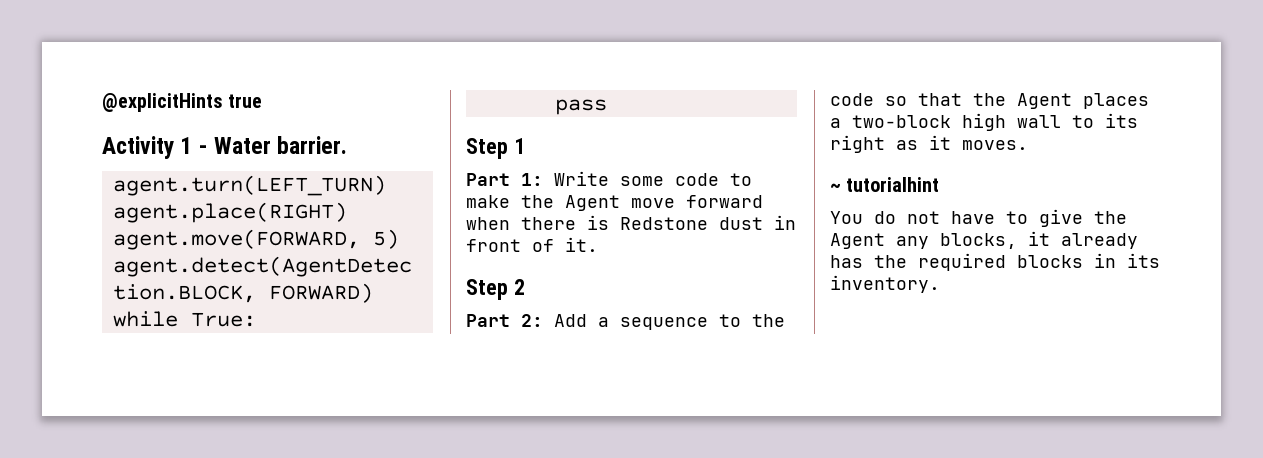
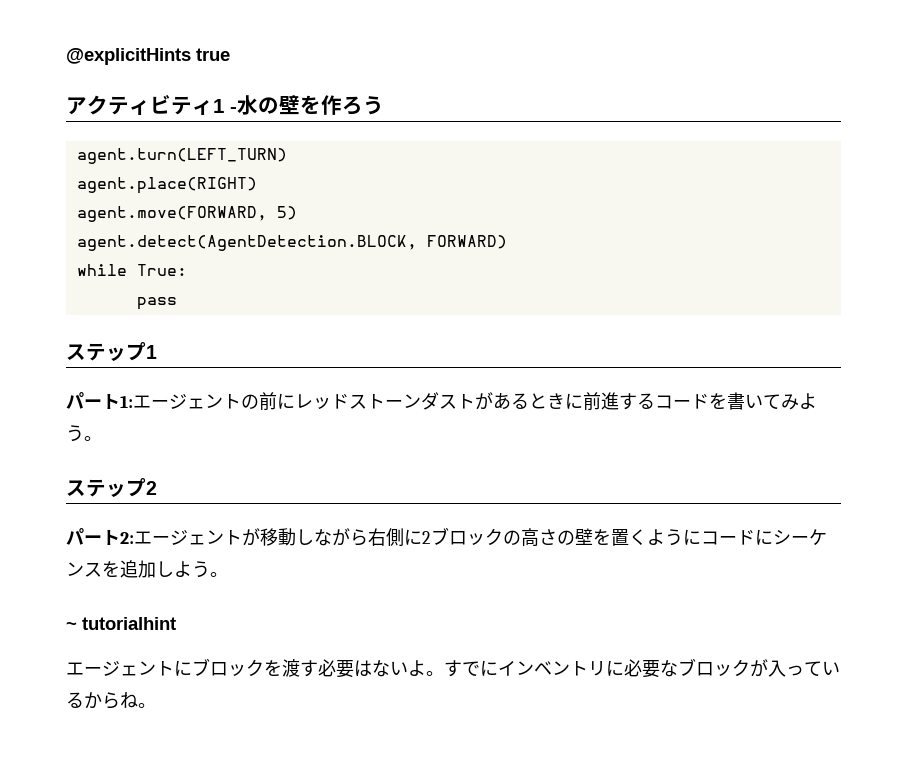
- Activity 1 - Water barrier.
+ アクティビティ1 -水の壁を作ろう
- Step 1
+ ステップ1
- Part 1: Write some code to make the Agent move forward when there is Redstone dust in front of it.
- Step 2
- Part 2: Add a sequence to the code so that the Agent places a two-block high wall to its right as it moves.
+ パート1:エージェントの前にレッドストーンダストがあるときに前進するコードを書いてみよう。
+ ステップ2
+ パート2:エージェントが移動しながら右側に2ブロックの高さの壁を置くようにコードにシーケンスを追加しよう。
  ~ tutorialhint
- You do not have to give the Agent any blocks, it already has the required blocks in its inventory.
+ エージェントにブロックを渡す必要はないよ。すでにインベントリに必要なブロックが入っているからね。

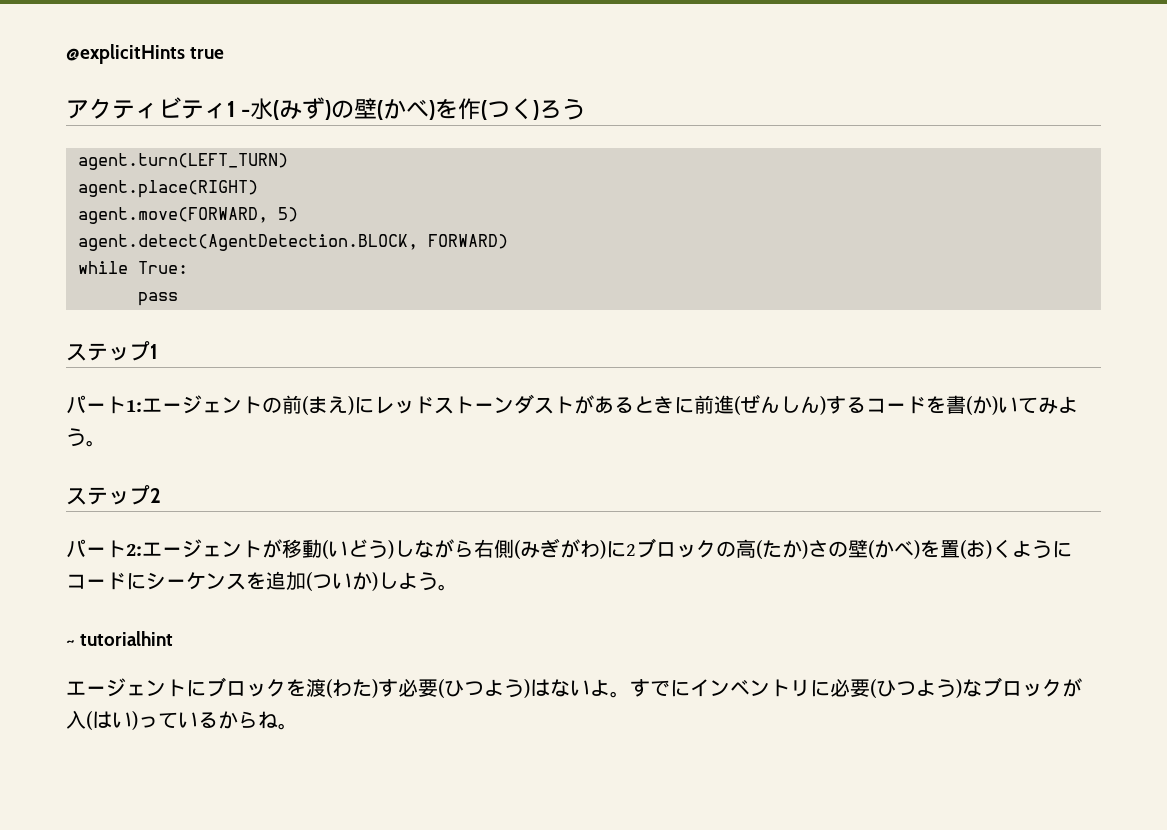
- アクティビティ1 -水の壁を作ろう
+ アクティビティ1 -水(みず)の壁(かべ)を作(つく)ろう
- パート1:エージェントの前にレッドストーンダストがあるときに前進するコードを書いてみよう。
+ パート1:エージェントの前(まえ)にレッドストーンダストがあるときに前進(ぜんしん)するコードを書(か)いてみよう。
- パート2:エージェントが移動しながら右側に2ブロックの高さの壁を置くようにコードにシーケンスを追加しよう。
+ パート2:エージェントが移動(いどう)しながら右側(みぎがわ)に2ブロックの高(たか)さの壁(かべ)を置(お)くようにコードにシーケンスを追加(ついか)しよう。
- エージェントにブロックを渡す必要はないよ。
+ エージェントにブロックを渡(わた)す必要(ひつよう)はないよ。
- すでにインベントリに必要なブロックが入っているからね。
+ すでにインベントリに必要(ひつよう)なブロックが入(はい)っているからね。

